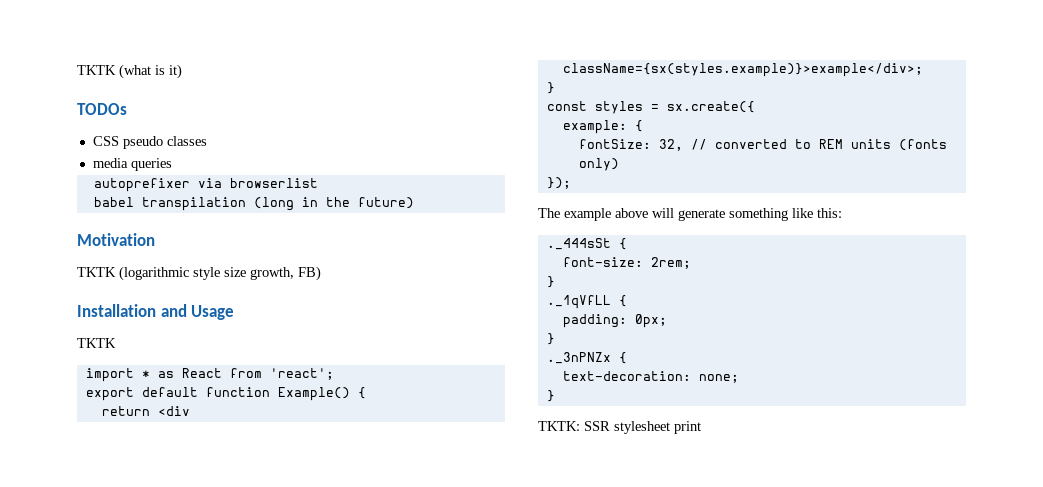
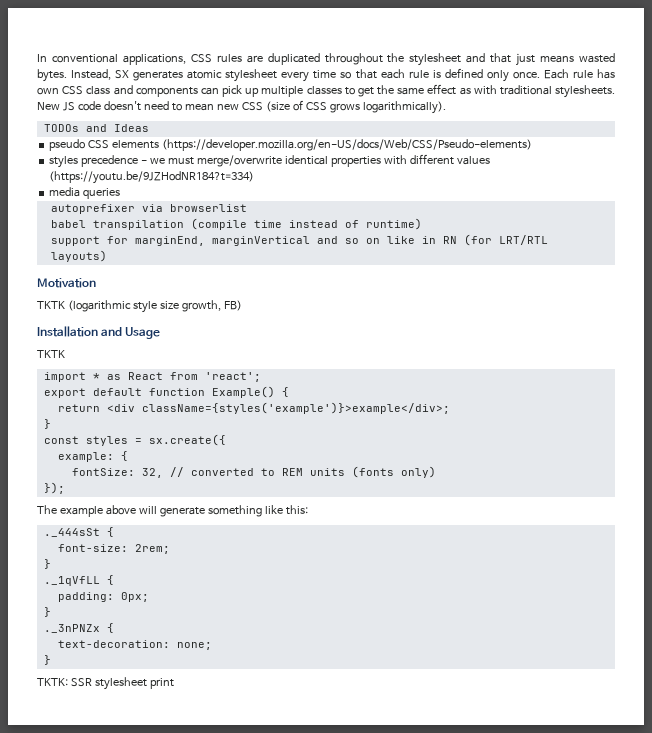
- TKTK (what is it)
- TODOs
- CSS pseudo classes
+ In conventional applications, CSS rules are duplicated throughout the stylesheet and that just means wasted bytes. Instead, SX generates atomic stylesheet every time so that each rule is defined only once. Each rule has own CSS class and components can pick up multiple classes to get the same effect as with traditional stylesheets. New JS code doesn't need to mean new CSS (size of CSS grows logarithmically).
+ TODOs and Ideas
+ pseudo CSS elements (https://developer.mozilla.org/en-US/docs/Web/CSS/Pseudo-elements)
+ styles precedence - we must merge/overwrite identical properties with different values (https://youtu.be/9JZHodNR184?t=334)
- babel transpilation (long in the future)
+ babel transpilation (compile time instead of runtime)
+ support for marginEnd, marginVertical and so on like in RN (for LRT/RTL layouts)
- return <div className={sx(styles.example)}>example</div>;
+ return <div className={styles('example')}>example</div>;

